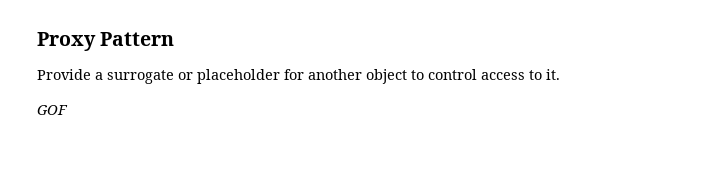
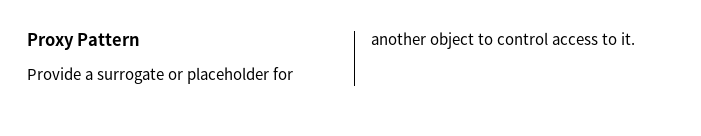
- GOF

